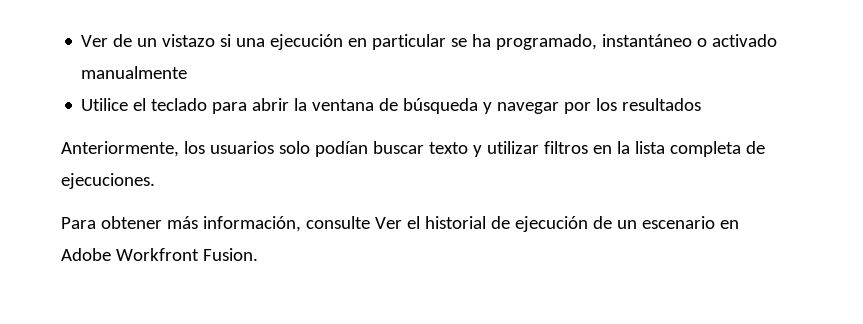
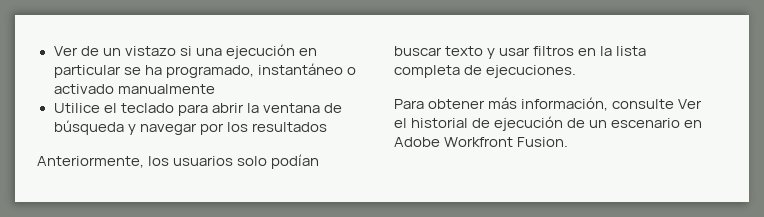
- Anteriormente, los usuarios solo podían buscar texto y utilizar filtros en la lista completa de ejecuciones.
+ Anteriormente, los usuarios solo podían buscar texto y usar filtros en la lista completa de ejecuciones.

